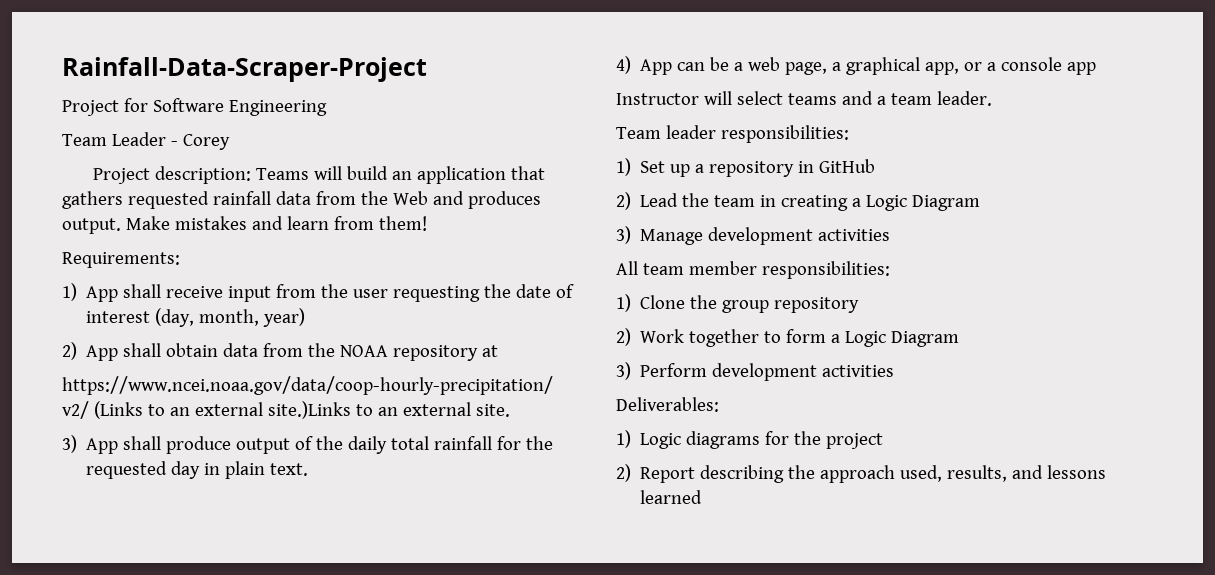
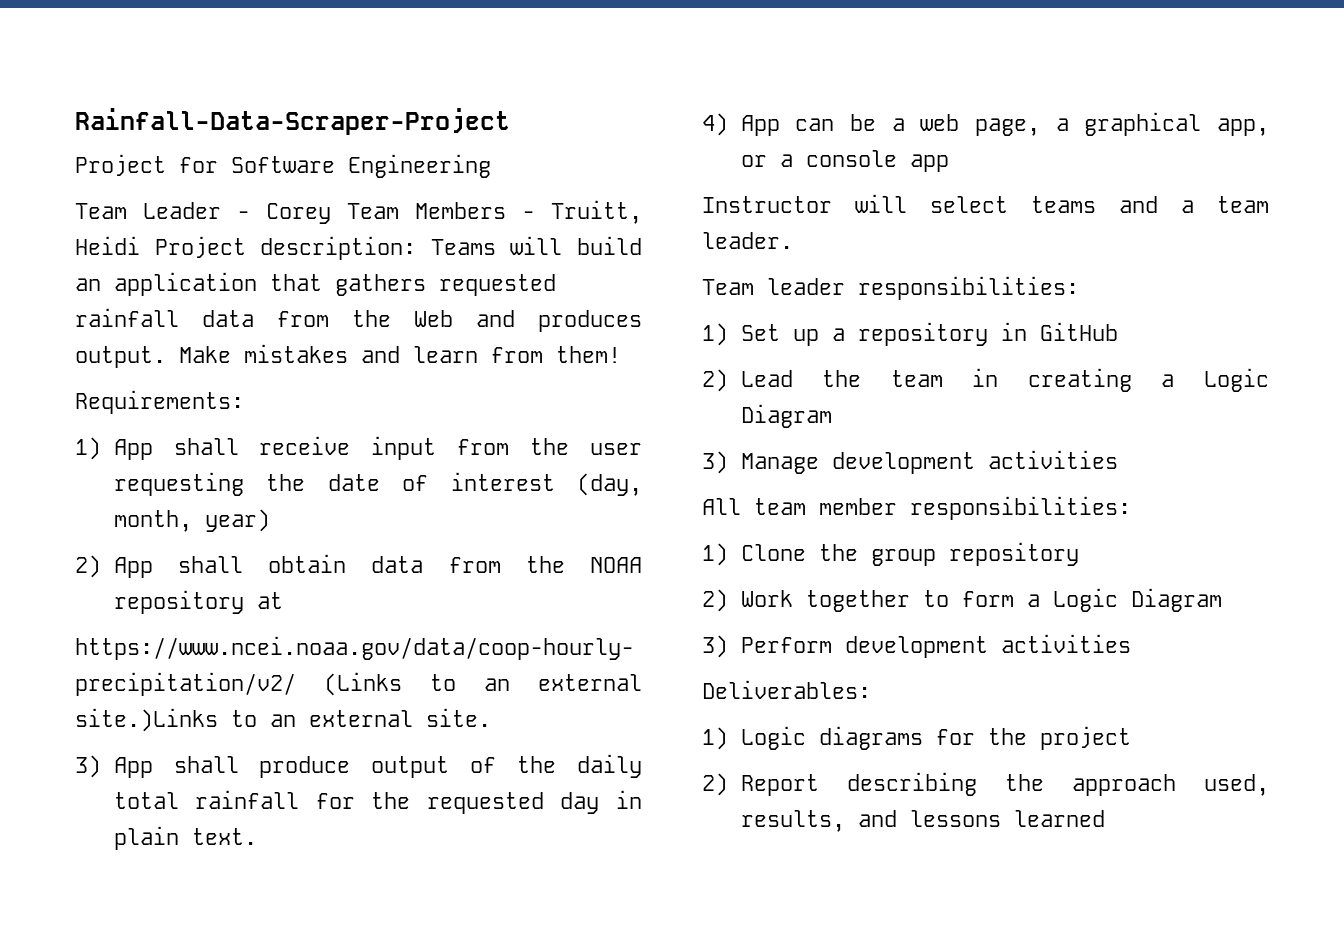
- Team Leader - Corey
- Project description: Teams will build an application that gathers requested rainfall data from the Web and produces output.
+ Team Leader - Corey Team Members - Truitt, Heidi Project description: Teams will build an application that gathers requested rainfall data from the Web and produces output.

